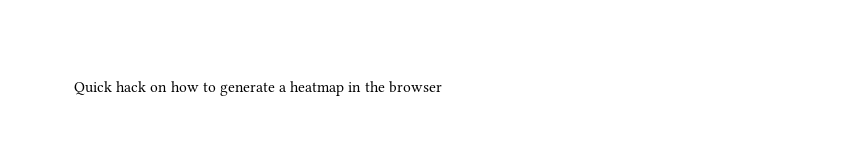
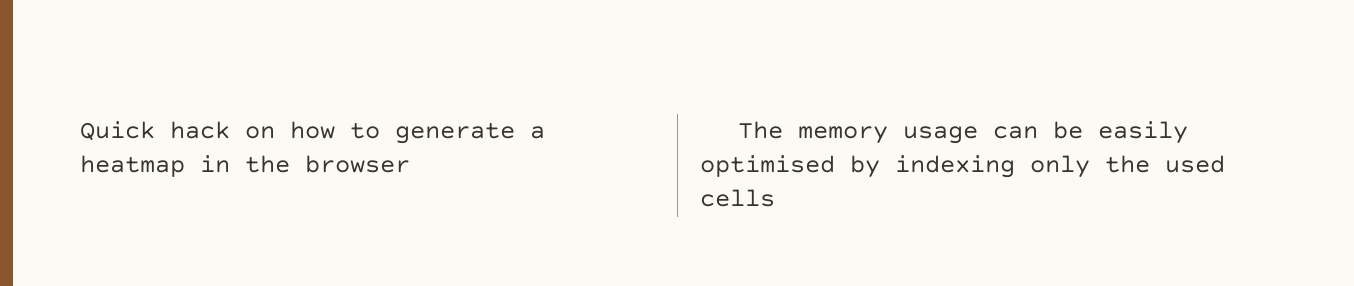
+ The memory usage can be easily optimised by indexing only the used cells

